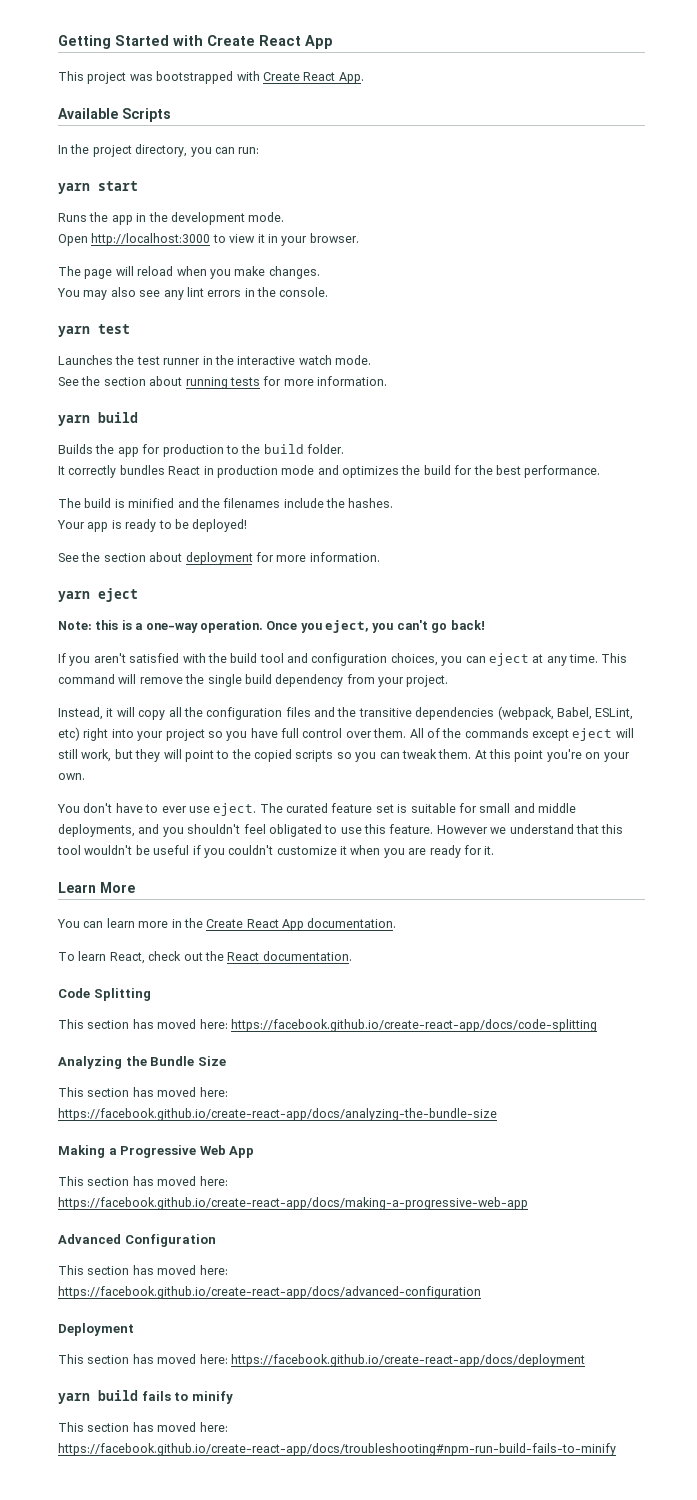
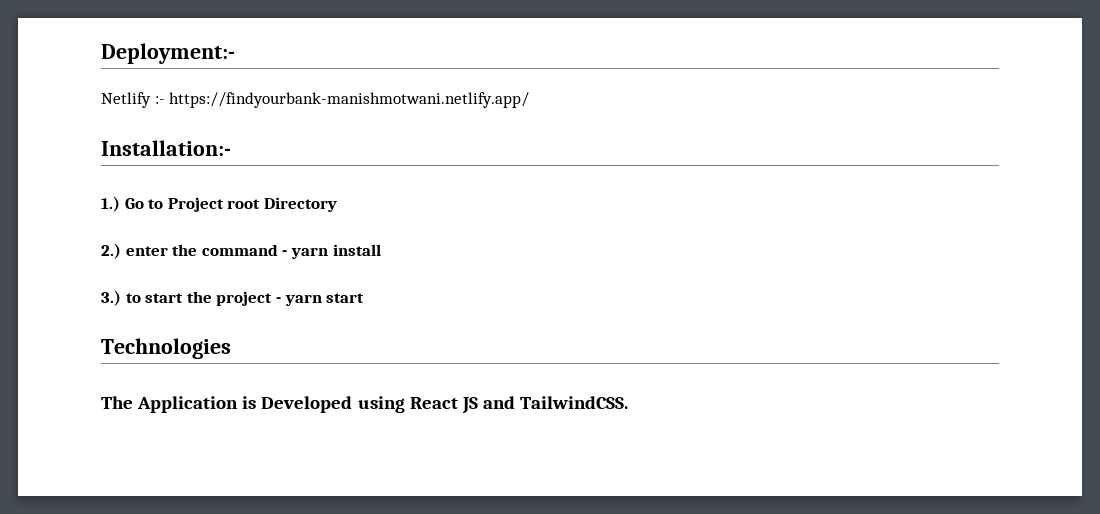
- Getting Started with Create React App
- This project was bootstrapped with Create React App.
- Available Scripts
- In the project directory, you can run:
- yarn start
- Runs the app in the development mode.
- Open http://localhost:3000 to view it in your browser.
- The page will reload when you make changes.
- You may also see any lint errors in the console.
- yarn test
- Launches the test runner in the interactive watch mode.
- See the section about running tests for more information.
- yarn build
- Builds the app for production to the build folder.
- It correctly bundles React in production mode and optimizes the build for the best performance.
- The build is minified and the filenames include the hashes.
- Your app is ready to be deployed!
- See the section about deployment for more information.
- yarn eject
- Note: this is a one-way operation. Once you eject, you can't go back!
- If you aren't satisfied with the build tool and configuration choices, you can eject at any time. This command will remove the single build dependency from your project.
- Instead, it will copy all the configuration files and the transitive dependencies (webpack, Babel, ESLint, etc) right into your project so you have full control over them. All of the commands except eject will still work, but they will point to the copied scripts so you can tweak them. At this point you're on your own.
- You don't have to ever use eject. The curated feature set is suitable for small and middle deployments, and you shouldn't feel obligated to use this feature. However we understand that this tool wouldn't be useful if you couldn't customize it when you are ready for it.
- Learn More
- You can learn more in the Create React App documentation.
- To learn React, check out the React documentation.
- Code Splitting
- This section has moved here: https://facebook.github.io/create-react-app/docs/code-splitting
- Analyzing the Bundle Size
- This section has moved here: https://facebook.github.io/create-react-app/docs/analyzing-the-bundle-size
- Making a Progressive Web App
- This section has moved here: https://facebook.github.io/create-react-app/docs/making-a-progressive-web-app
- Advanced Configuration
- This section has moved here: https://facebook.github.io/create-react-app/docs/advanced-configuration
- Deployment
- This section has moved here: https://facebook.github.io/create-react-app/docs/deployment
- yarn build fails to minify
- This section has moved here: https://facebook.github.io/create-react-app/docs/troubleshooting#npm-run-build-fails-to-minify
+ Deployment:-
+ Netlify :- https://findyourbank-manishmotwani.netlify.app/
+ Installation:-
+ 1.) Go to Project root Directory
+ 2.) enter the command - yarn install
+ 3.) to start the project - yarn start
+ Technologies
+ The Application is Developed using React JS and TailwindCSS.

